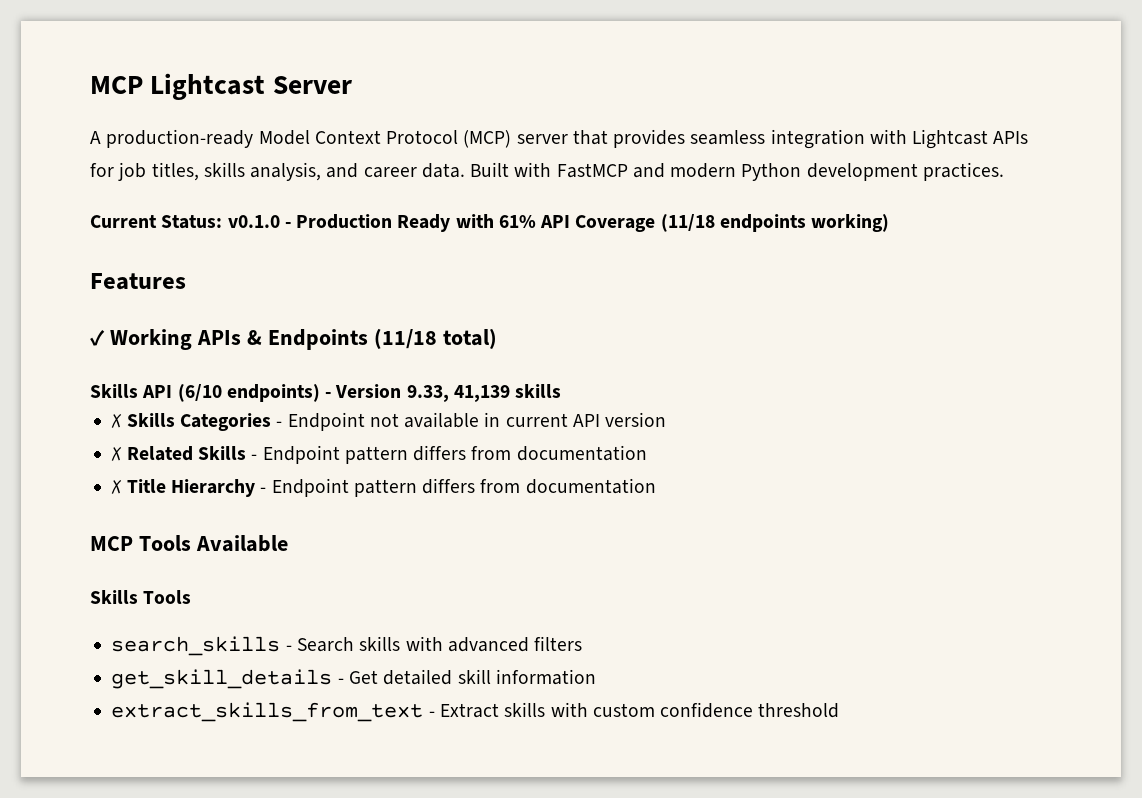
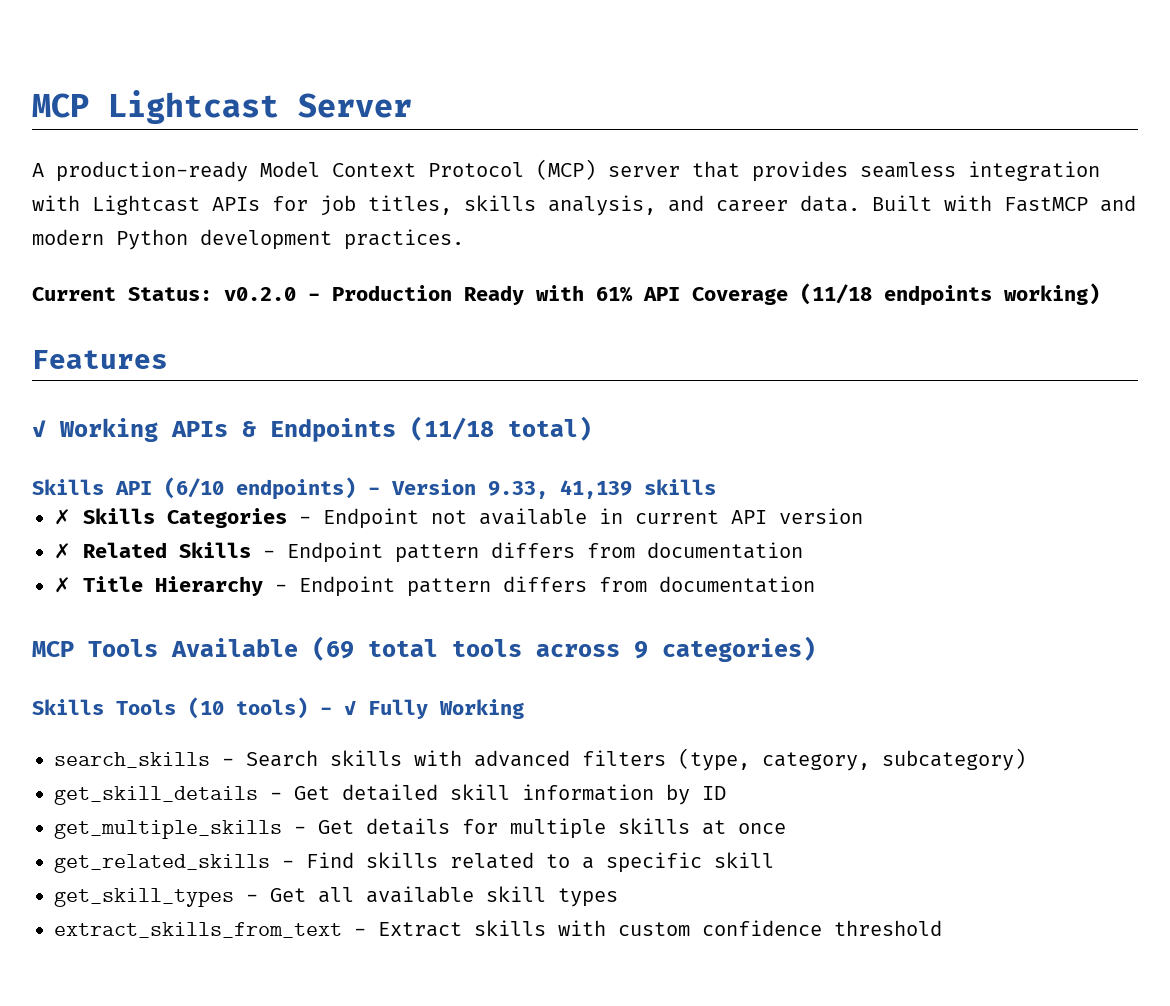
- Current Status: v0.1.0 - Production Ready with 61% API Coverage (11/18 endpoints working)
+ Current Status: v0.2.0 - Production Ready with 61% API Coverage (11/18 endpoints working)
- MCP Tools Available
- Skills Tools
+ MCP Tools Available (69 total tools across 9 categories)
+ Skills Tools (10 tools) - ✓ Fully Working
- search_skills - Search skills with advanced filters
+ search_skills - Search skills with advanced filters (type, category, subcategory)
- get_skill_details - Get detailed skill information
+ get_skill_details - Get detailed skill information by ID
+ get_multiple_skills - Get details for multiple skills at once
+ get_related_skills - Find skills related to a specific skill
+ get_skill_types - Get all available skill types

